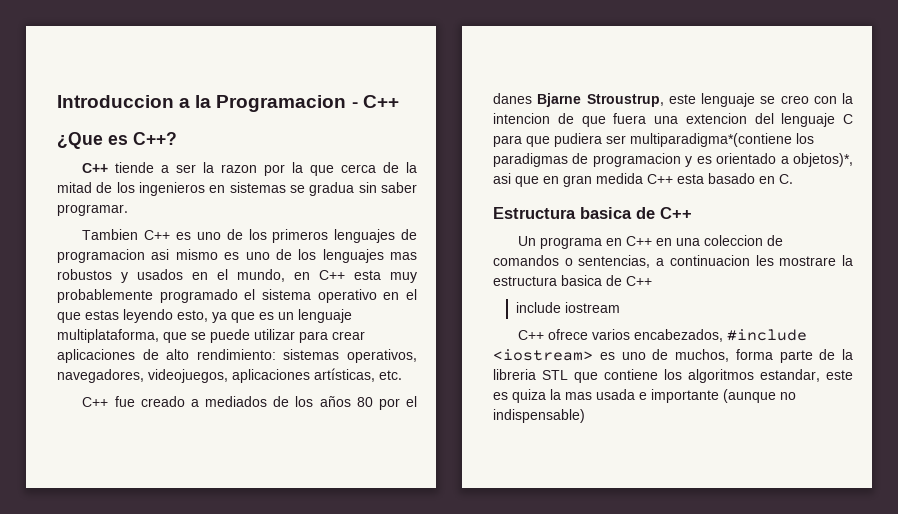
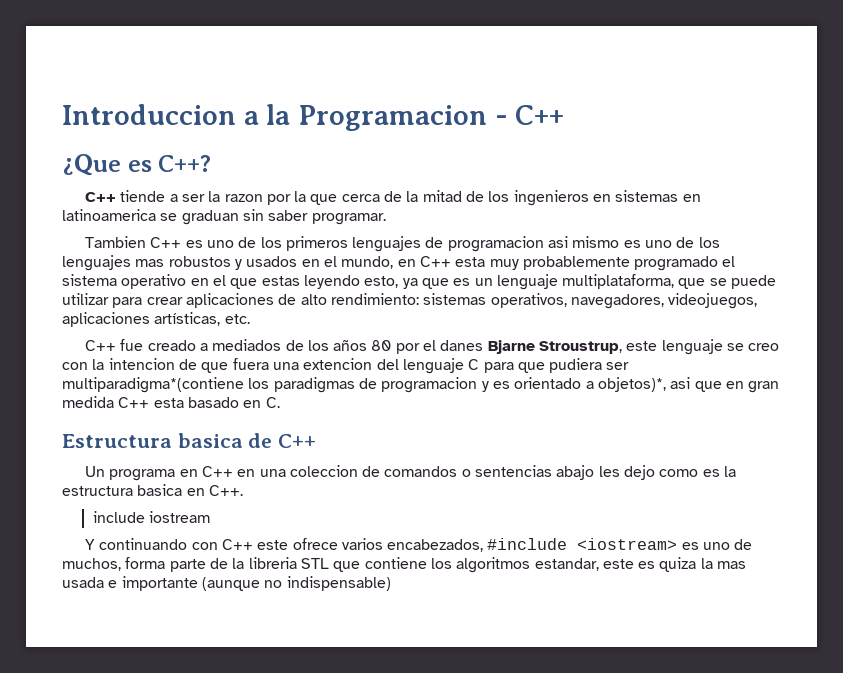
- C++ tiende a ser la razon por la que cerca de la mitad de los ingenieros en sistemas se gradua sin saber programar.
+ C++ tiende a ser la razon por la que cerca de la mitad de los ingenieros en sistemas en latinoamerica se graduan sin saber programar.
- Un programa en C++ en una coleccion de comandos o sentencias, a continuacion les mostrare la estructura basica de C++
+ Un programa en C++ en una coleccion de comandos o sentencias abajo les dejo como es la estructura basica en C++.
- C++ ofrece varios encabezados, #include <iostream> es uno de muchos, forma parte de la libreria STL que contiene los algoritmos estandar, este es quiza la mas usada e importante (aunque no indispensable)
+ Y continuando con C++ este ofrece varios encabezados, #include <iostream> es uno de muchos, forma parte de la libreria STL que contiene los algoritmos estandar, este es quiza la mas usada e importante (aunque no indispensable)

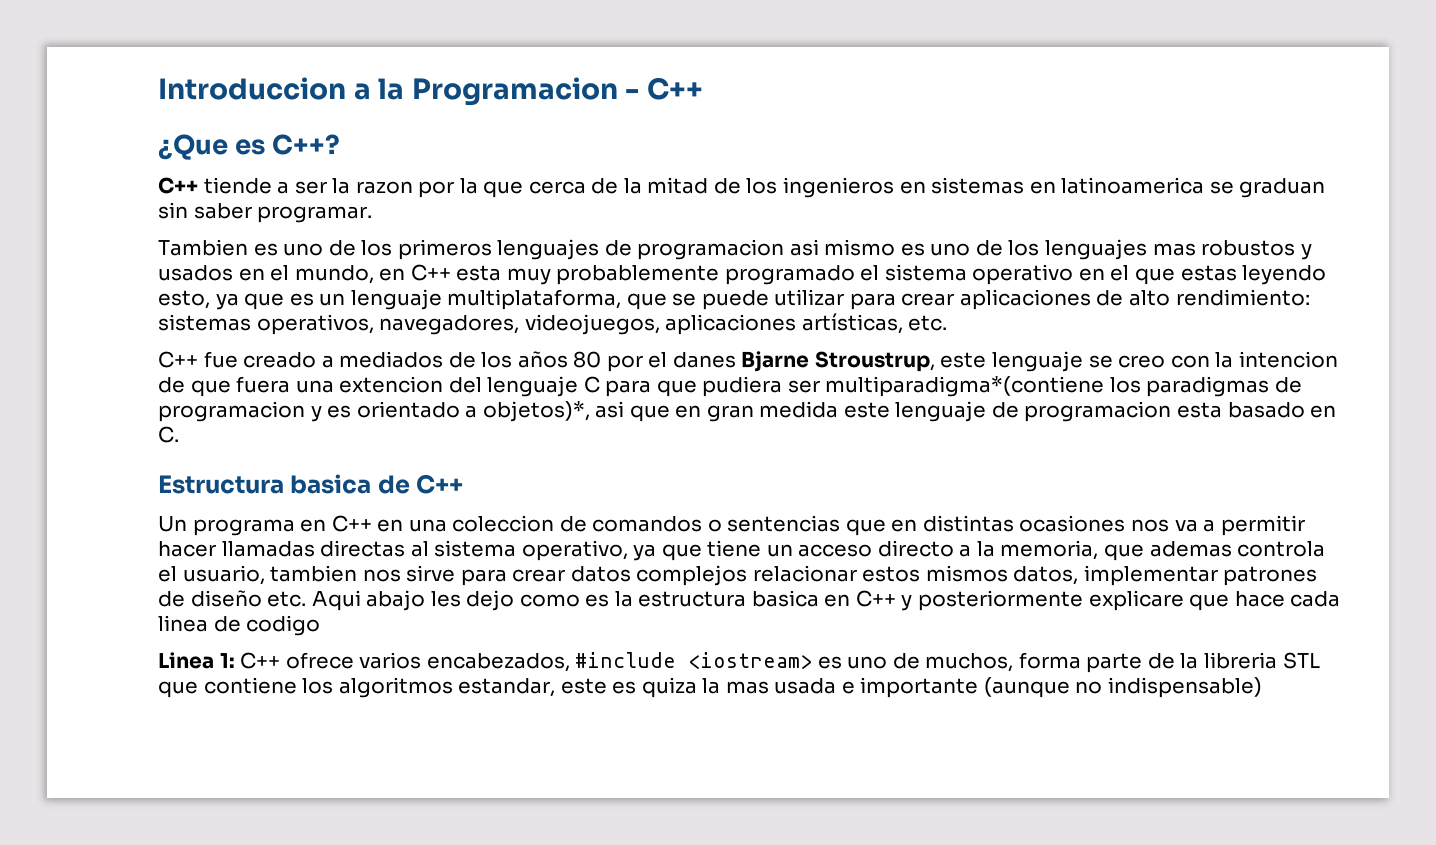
- Tambien C++ es uno de los primeros lenguajes de programacion asi mismo es uno de los lenguajes mas robustos y usados en el mundo, en C++ esta muy probablemente programado el sistema operativo en el que estas leyendo esto, ya que es un lenguaje multiplataforma, que se puede utilizar para crear aplicaciones de alto rendimiento:
+ Tambien es uno de los primeros lenguajes de programacion asi mismo es uno de los lenguajes mas robustos y usados en el mundo, en C++ esta muy probablemente programado el sistema operativo en el que estas leyendo esto, ya que es un lenguaje multiplataforma, que se puede utilizar para crear aplicaciones de alto rendimiento:
- C++ fue creado a mediados de los años 80 por el danes Bjarne Stroustrup, este lenguaje se creo con la intencion de que fuera una extencion del lenguaje C para que pudiera ser multiparadigma*(contiene los paradigmas de programacion y es orientado a objetos)*, asi que en gran medida C++ esta basado en C.
+ C++ fue creado a mediados de los años 80 por el danes Bjarne Stroustrup, este lenguaje se creo con la intencion de que fuera una extencion del lenguaje C para que pudiera ser multiparadigma*(contiene los paradigmas de programacion y es orientado a objetos)*, asi que en gran medida este lenguaje de programacion esta basado en C.
- Un programa en C++ en una coleccion de comandos o sentencias abajo les dejo como es la estructura basica en C++.
- include iostream
- Y continuando con C++ este ofrece varios encabezados, #include <iostream> es uno de muchos, forma parte de la libreria STL que contiene los algoritmos estandar, este es quiza la mas usada e importante (aunque no indispensable)
+ Un programa en C++ en una coleccion de comandos o sentencias que en distintas ocasiones nos va a permitir hacer llamadas directas al sistema operativo, ya que tiene un acceso directo a la memoria, que ademas controla el usuario, tambien nos sirve para crear datos complejos relacionar estos mismos datos, implementar patrones de diseño etc. Aqui abajo les dejo como es la estructura basica en C++ y posteriormente explicare que hace cada linea de codigo
+ Linea 1: C++ ofrece varios encabezados, #include <iostream> es uno de muchos, forma parte de la libreria STL que contiene los algoritmos estandar, este es quiza la mas usada e importante (aunque no indispensable)

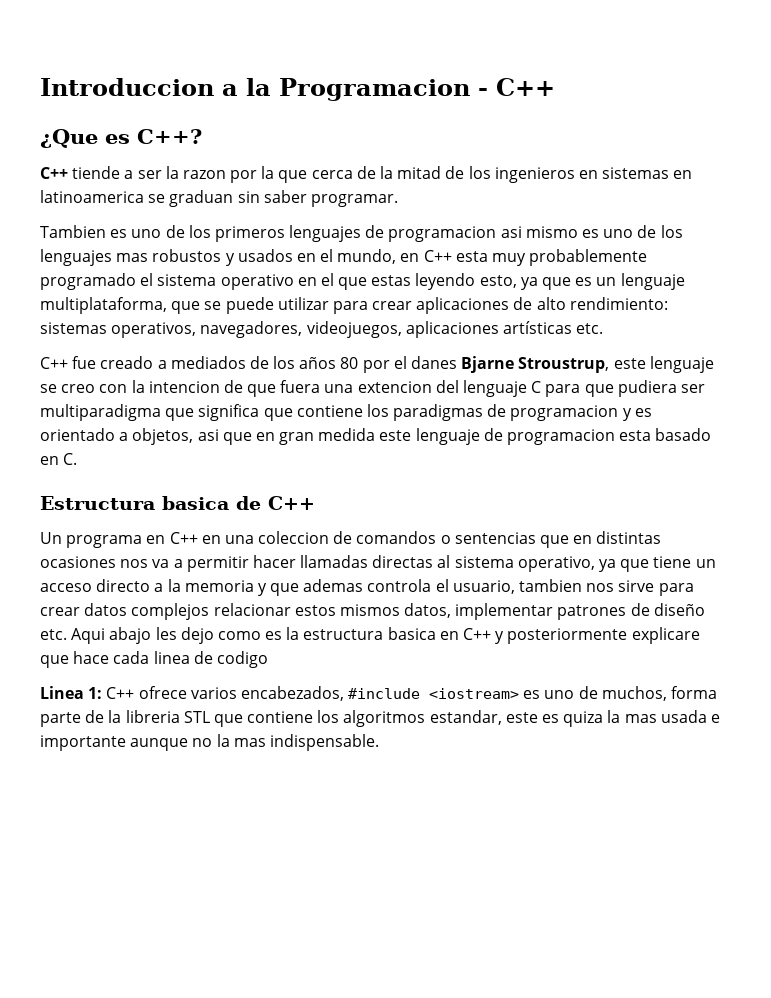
- Tambien es uno de los primeros lenguajes de programacion asi mismo es uno de los lenguajes mas robustos y usados en el mundo, en C++ esta muy probablemente programado el sistema operativo en el que estas leyendo esto, ya que es un lenguaje multiplataforma, que se puede utilizar para crear aplicaciones de alto rendimiento: sistemas operativos, navegadores, videojuegos, aplicaciones artísticas, etc.
+ Tambien es uno de los primeros lenguajes de programacion asi mismo es uno de los lenguajes mas robustos y usados en el mundo, en C++ esta muy probablemente programado el sistema operativo en el que estas leyendo esto, ya que es un lenguaje multiplataforma, que se puede utilizar para crear aplicaciones de alto rendimiento: sistemas operativos, navegadores, videojuegos, aplicaciones artísticas etc.
- C++ fue creado a mediados de los años 80 por el danes Bjarne Stroustrup, este lenguaje se creo con la intencion de que fuera una extencion del lenguaje C para que pudiera ser multiparadigma*(contiene los paradigmas de programacion y es orientado a objetos)*, asi que en gran medida este lenguaje de programacion esta basado en C.
+ C++ fue creado a mediados de los años 80 por el danes Bjarne Stroustrup, este lenguaje se creo con la intencion de que fuera una extencion del lenguaje C para que pudiera ser multiparadigma que significa que contiene los paradigmas de programacion y es orientado a objetos, asi que en gran medida este lenguaje de programacion esta basado en C.
- Un programa en C++ en una coleccion de comandos o sentencias que en distintas ocasiones nos va a permitir hacer llamadas directas al sistema operativo, ya que tiene un acceso directo a la memoria, que ademas controla el usuario, tambien nos sirve para crear datos complejos relacionar estos mismos datos, implementar patrones de diseño etc. Aqui abajo les dejo como es la estructura basica en C++ y posteriormente explicare que hace cada linea de codigo
+ Un programa en C++ en una coleccion de comandos o sentencias que en distintas ocasiones nos va a permitir hacer llamadas directas al sistema operativo, ya que tiene un acceso directo a la memoria y que ademas controla el usuario, tambien nos sirve para crear datos complejos relacionar estos mismos datos, implementar patrones de diseño etc. Aqui abajo les dejo como es la estructura basica en C++ y posteriormente explicare que hace cada linea de codigo
- Linea 1: C++ ofrece varios encabezados, #include <iostream> es uno de muchos, forma parte de la libreria STL que contiene los algoritmos estandar, este es quiza la mas usada e importante (aunque no indispensable)
+ Linea 1: C++ ofrece varios encabezados, #include <iostream> es uno de muchos, forma parte de la libreria STL que contiene los algoritmos estandar, este es quiza la mas usada e importante aunque no la mas indispensable.

